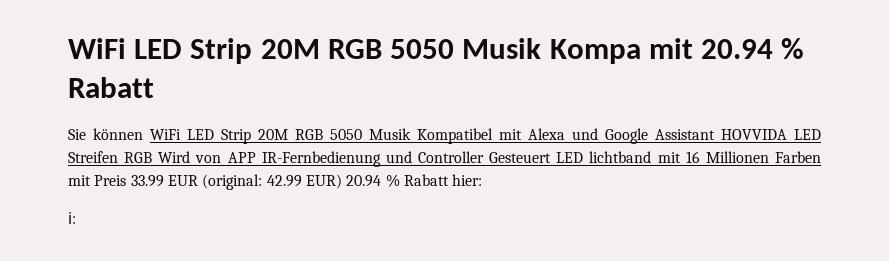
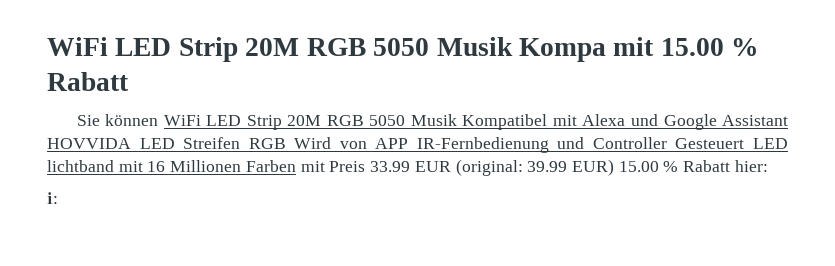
- WiFi LED Strip 20M RGB 5050 Musik Kompa mit 20.94 % Rabatt
+ WiFi LED Strip 20M RGB 5050 Musik Kompa mit 15.00 % Rabatt
- Sie können WiFi LED Strip 20M RGB 5050 Musik Kompatibel mit Alexa und Google Assistant HOVVIDA LED Streifen RGB Wird von APP IR-Fernbedienung und Controller Gesteuert LED lichtband mit 16 Millionen Farben mit Preis 33.99 EUR (original: 42.99 EUR) 20.94 % Rabatt hier:
+ Sie können WiFi LED Strip 20M RGB 5050 Musik Kompatibel mit Alexa und Google Assistant HOVVIDA LED Streifen RGB Wird von APP IR-Fernbedienung und Controller Gesteuert LED lichtband mit 16 Millionen Farben mit Preis 33.99 EUR (original: 39.99 EUR) 15.00 % Rabatt hier:

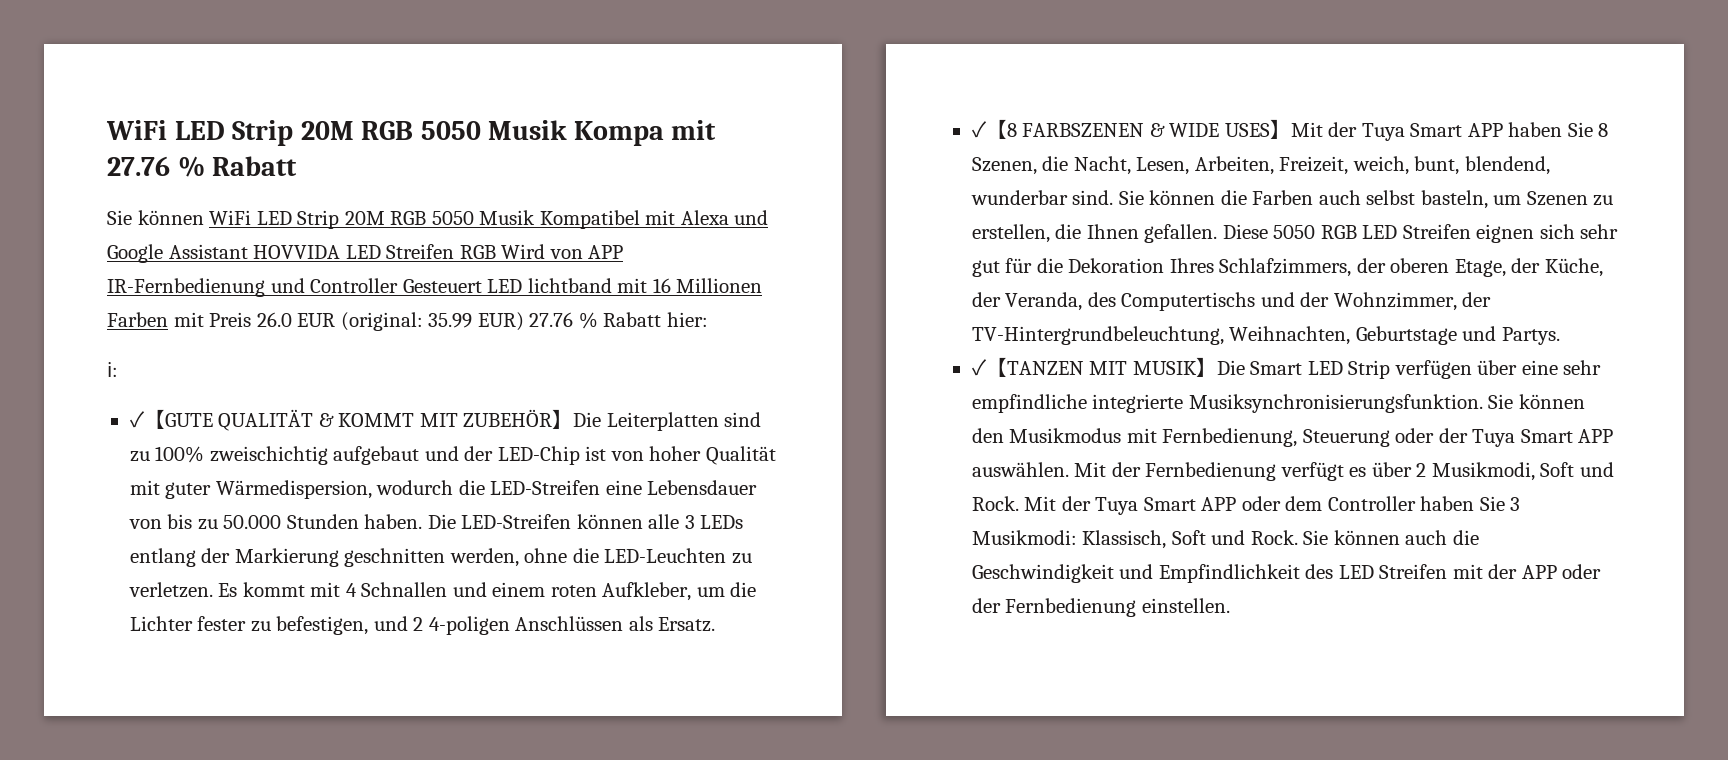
- WiFi LED Strip 20M RGB 5050 Musik Kompa mit 15.00 % Rabatt
+ WiFi LED Strip 20M RGB 5050 Musik Kompa mit 27.76 % Rabatt
- Sie können WiFi LED Strip 20M RGB 5050 Musik Kompatibel mit Alexa und Google Assistant HOVVIDA LED Streifen RGB Wird von APP IR-Fernbedienung und Controller Gesteuert LED lichtband mit 16 Millionen Farben mit Preis 33.99 EUR (original: 39.99 EUR) 15.00 % Rabatt hier:
+ Sie können WiFi LED Strip 20M RGB 5050 Musik Kompatibel mit Alexa und Google Assistant HOVVIDA LED Streifen RGB Wird von APP IR-Fernbedienung und Controller Gesteuert LED lichtband mit 16 Millionen Farben mit Preis 26.0 EUR (original: 35.99 EUR) 27.76 % Rabatt hier:
+ ✓【GUTE QUALITÄT & KOMMT MIT ZUBEHÖR】Die Leiterplatten sind zu 100% zweischichtig aufgebaut und der LED-Chip ist von hoher Qualität mit guter Wärmedispersion, wodurch die LED-Streifen eine Lebensdauer von bis zu 50.000 Stunden haben. Die LED-Streifen können alle 3 LEDs entlang der Markierung geschnitten werden, ohne die LED-Leuchten zu verletzen. Es kommt mit 4 Schnallen und einem roten Aufkleber, um die Lichter fester zu befestigen, und 2 4-poligen Anschlüssen als Ersatz.
+ ✓【8 FARBSZENEN & WIDE USES】Mit der Tuya Smart APP haben Sie 8 Szenen, die Nacht, Lesen, Arbeiten, Freizeit, weich, bunt, blendend, wunderbar sind. Sie können die Farben auch selbst basteln, um Szenen zu erstellen, die Ihnen gefallen. Diese 5050 RGB LED Streifen eignen sich sehr gut für die Dekoration Ihres Schlafzimmers, der oberen Etage, der Küche, der Veranda, des Computertischs und der Wohnzimmer, der TV-Hintergrundbeleuchtung, Weihnachten, Geburtstage und Partys.
+ ✓【TANZEN MIT MUSIK】Die Smart LED Strip verfügen über eine sehr empfindliche integrierte Musiksynchronisierungsfunktion. Sie können den Musikmodus mit Fernbedienung, Steuerung oder der Tuya Smart APP auswählen. Mit der Fernbedienung verfügt es über 2 Musikmodi, Soft und Rock. Mit der Tuya Smart APP oder dem Controller haben Sie 3 Musikmodi: Klassisch, Soft und Rock. Sie können auch die Geschwindigkeit und Empfindlichkeit des LED Streifen mit der APP oder der Fernbedienung einstellen.

